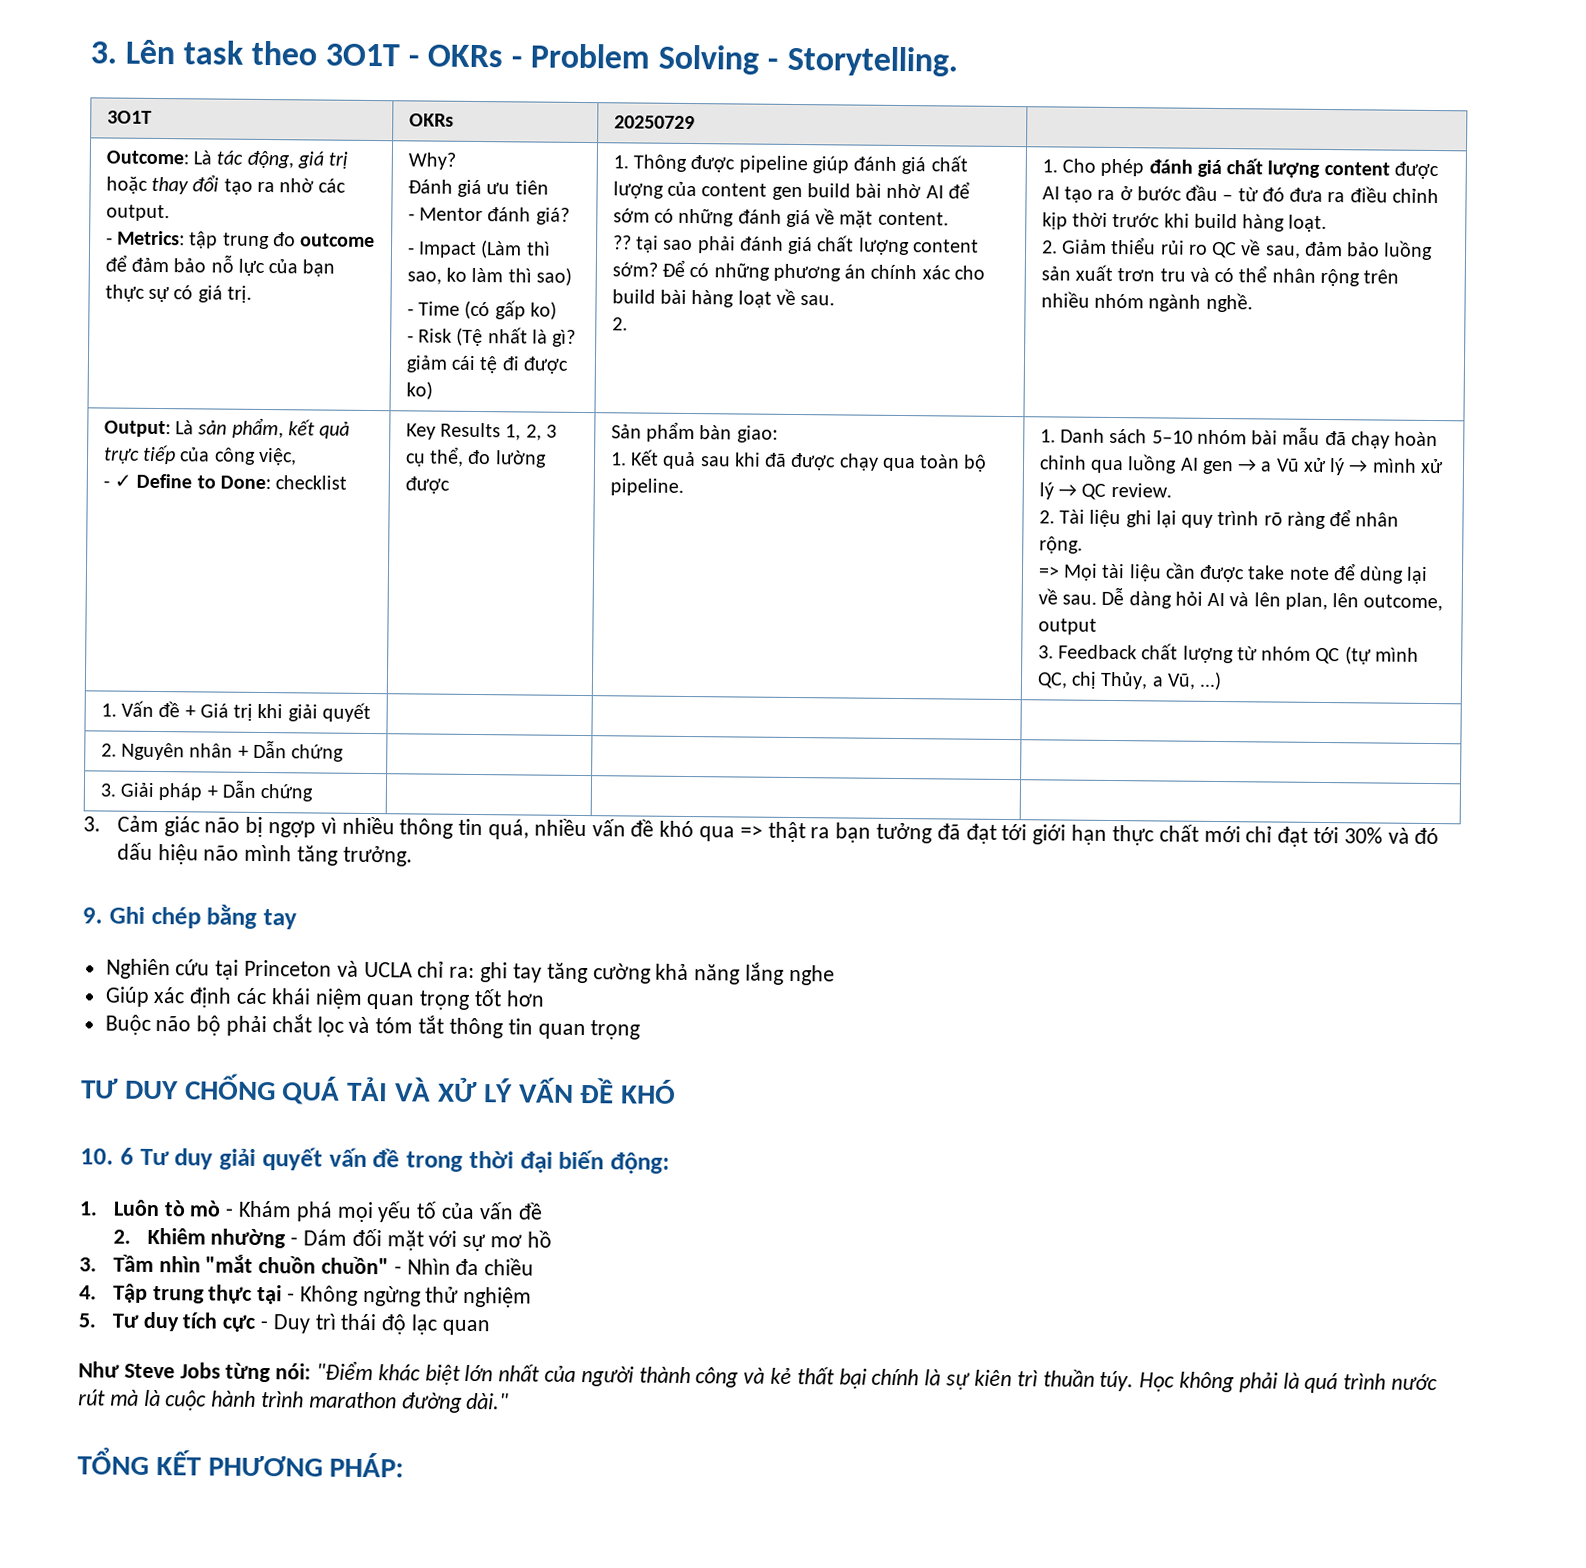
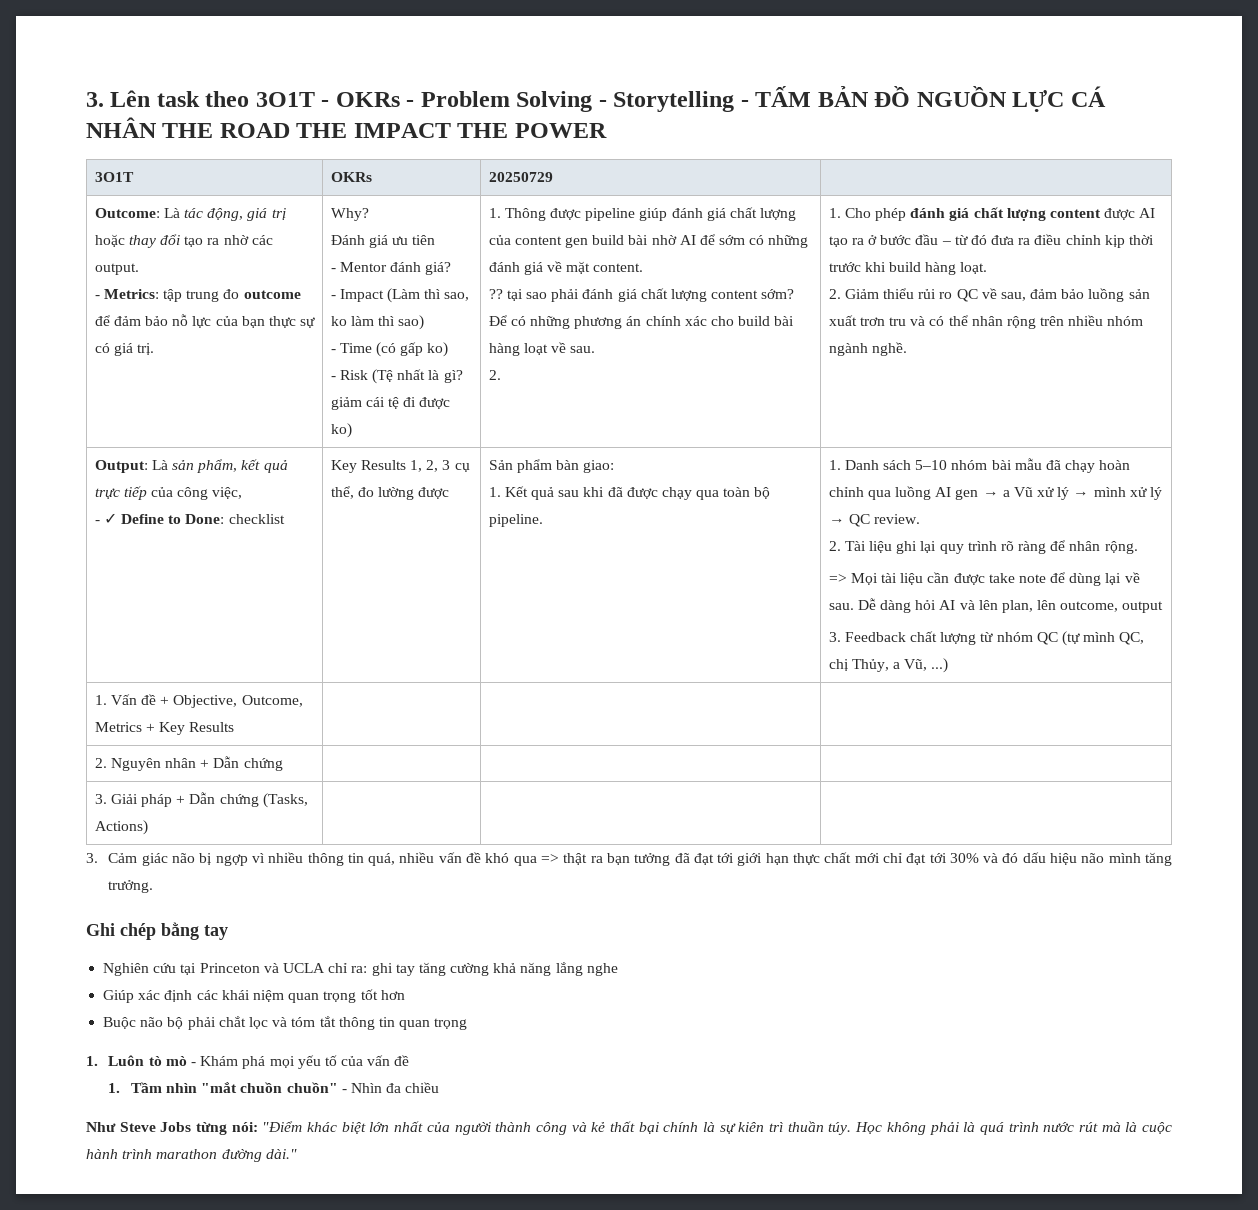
- 3. Lên task theo 3O1T - OKRs - Problem Solving - Storytelling.
+ 3. Lên task theo 3O1T - OKRs - Problem Solving - Storytelling - TẤM BẢN ĐỒ NGUỒN LỰC CÁ NHÂN THE ROAD THE IMPACT THE POWER
- 1. Vấn đề + Giá trị khi giải quyết | | |
+ 1. Vấn đề + Objective, Outcome, Metrics + Key Results | | |
- 3. Giải pháp + Dẫn chứng | | |
+ 3. Giải pháp + Dẫn chứng (Tasks, Actions) | | |
- 9. Ghi chép bằng tay
+ Ghi chép bằng tay
- TƯ DUY CHỐNG QUÁ TẢI VÀ XỬ LÝ VẤN ĐỀ KHÓ
- 10. 6 Tư duy giải quyết vấn đề trong thời đại biến động:
- 2. Khiêm nhường - Dám đối mặt với sự mơ hồ
- 3. Tầm nhìn "mắt chuồn chuồn" - Nhìn đa chiều
+ 1. Tầm nhìn "mắt chuồn chuồn" - Nhìn đa chiều
- 4. Tập trung thực tại - Không ngừng thử nghiệm
- 5. Tư duy tích cực - Duy trì thái độ lạc quan
- TỔNG KẾT PHƯƠNG PHÁP:

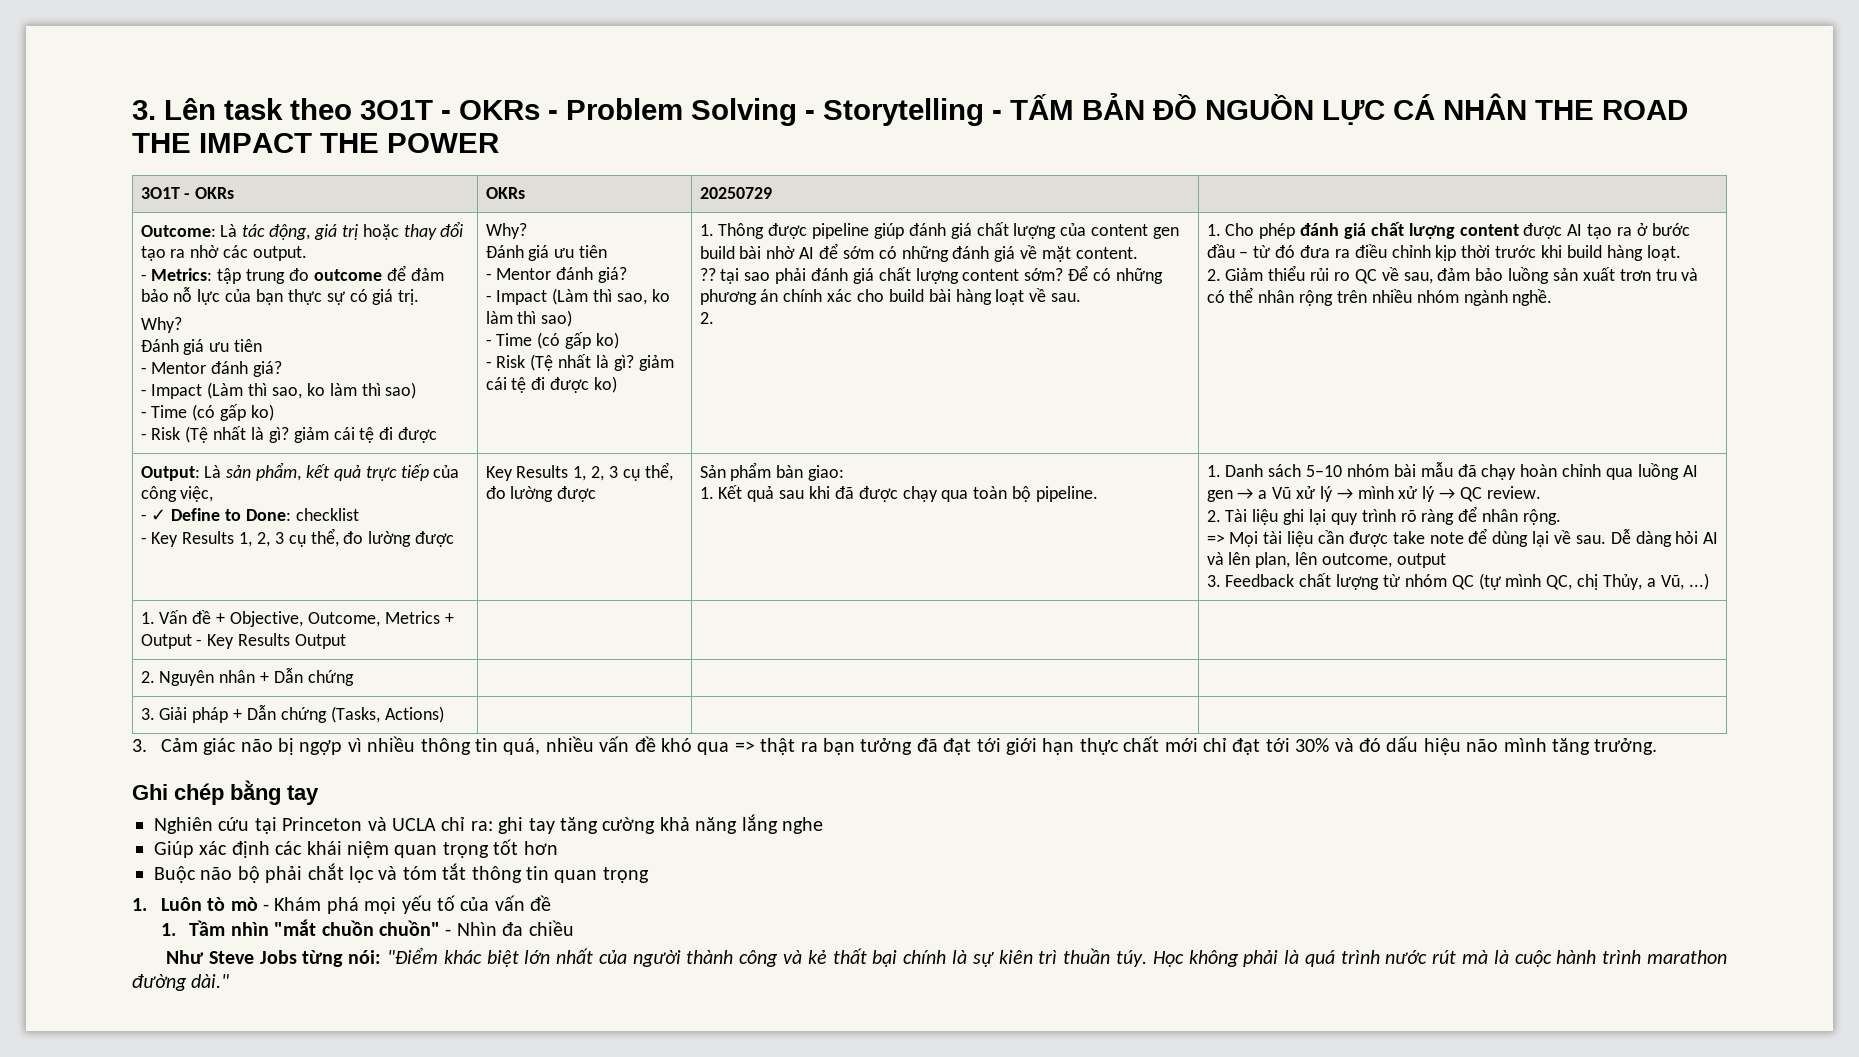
- 3O1T | OKRs | 20250729 |
+ 3O1T - OKRs | OKRs | 20250729 |
  - Metrics: tập trung đo outcome để đảm bảo nỗ lực của bạn thực sự có giá trị.
+ Why?
+ Đánh giá ưu tiên
+ - Mentor đánh giá?
+ - Impact (Làm thì sao, ko làm thì sao)
+ - Time (có gấp ko)
+ - Risk (Tệ nhất là gì? giảm cái tệ đi được
+ - Key Results 1, 2, 3 cụ thể, đo lường được
- 1. Vấn đề + Objective, Outcome, Metrics + Key Results | | |
+ 1. Vấn đề + Objective, Outcome, Metrics + Output - Key Results Output | | |

